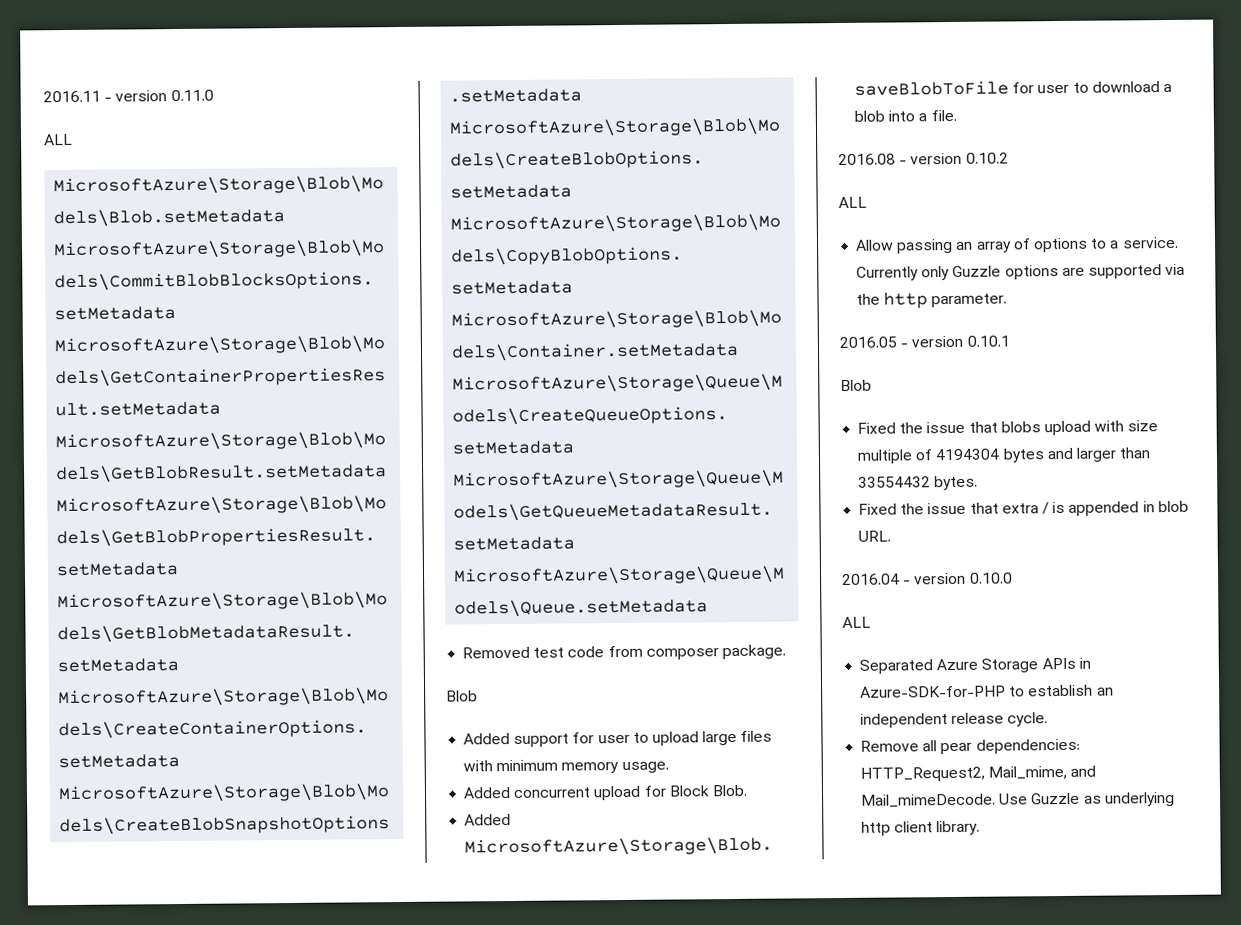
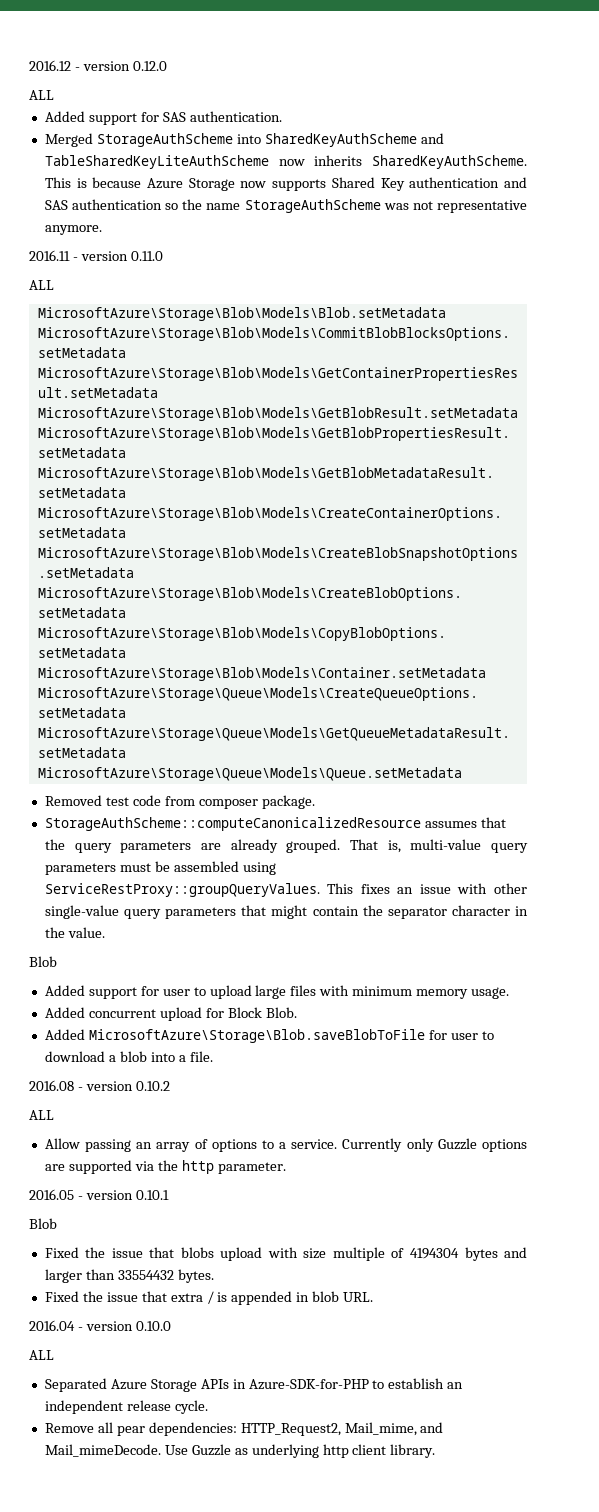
+ 2016.12 - version 0.12.0
+ ALL
+ Added support for SAS authentication.
+ Merged StorageAuthScheme into SharedKeyAuthScheme and TableSharedKeyLiteAuthScheme now inherits SharedKeyAuthScheme. This is because Azure Storage now supports Shared Key authentication and SAS authentication so the name StorageAuthScheme was not representative anymore.
+ StorageAuthScheme::computeCanonicalizedResource assumes that the query parameters are already grouped. That is, multi-value query parameters must be assembled using ServiceRestProxy::groupQueryValues. This fixes an issue with other single-value query parameters that might contain the separator character in the value.

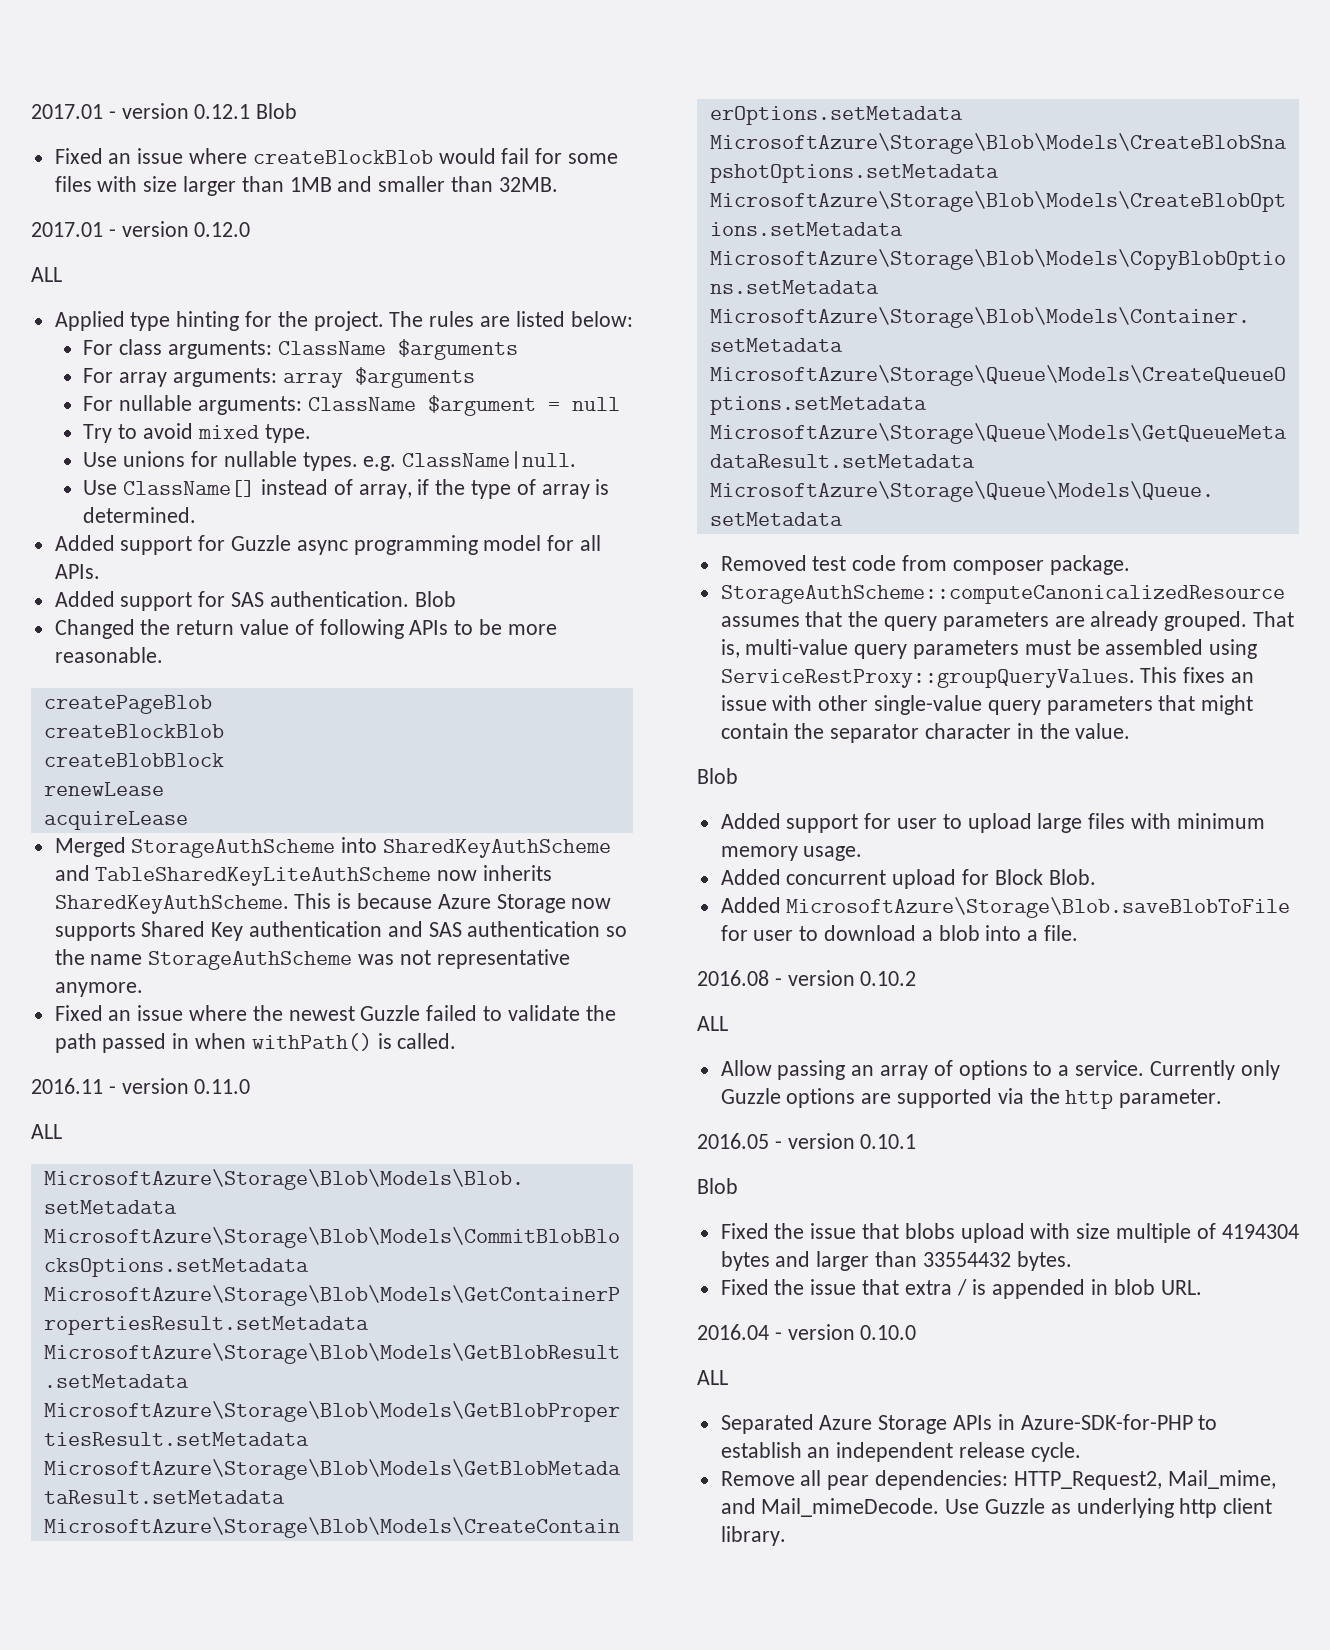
- 2016.12 - version 0.12.0
+ 2017.01 - version 0.12.1 Blob
+ Fixed an issue where createBlockBlob would fail for some files with size larger than 1MB and smaller than 32MB.
+ 2017.01 - version 0.12.0
  ALL
+ Applied type hinting for the project. The rules are listed below:
+ For class arguments: ClassName $arguments
+ For array arguments: array $arguments
+ For nullable arguments: ClassName $argument = null
+ Try to avoid mixed type.
+ Use unions for nullable types. e.g. ClassName|null.
+ Use ClassName[] instead of array, if the type of array is determined.
+ Added support for Guzzle async programming model for all APIs.
- Added support for SAS authentication.
+ Added support for SAS authentication. Blob
+ Changed the return value of following APIs to be more reasonable.
+ createPageBlob
+ createBlockBlob
+ createBlobBlock
+ renewLease
+ acquireLease
+ Fixed an issue where the newest Guzzle failed to validate the path passed in when withPath() is called.

